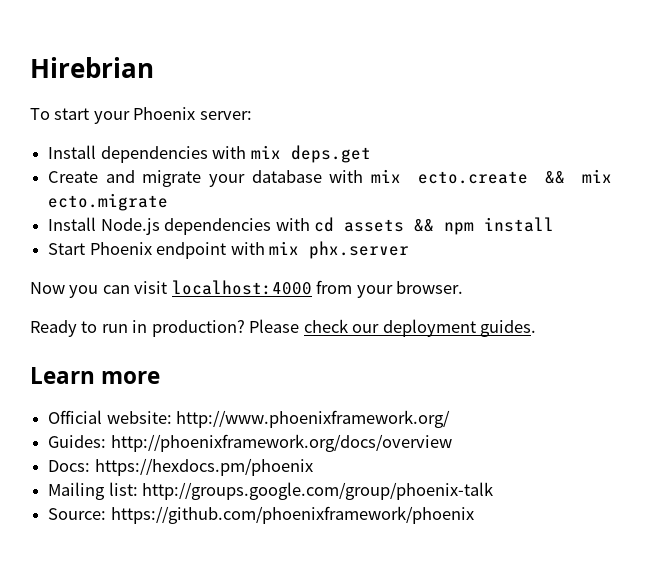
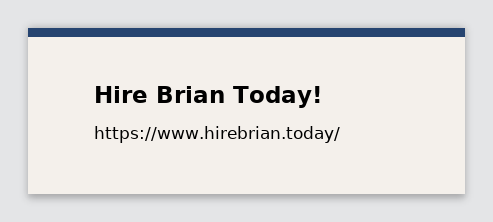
- Hirebrian
- To start your Phoenix server:
- Install dependencies with mix deps.get
- Create and migrate your database with mix ecto.create && mix ecto.migrate
- Install Node.js dependencies with cd assets && npm install
- Start Phoenix endpoint with mix phx.server
- Now you can visit localhost:4000 from your browser.
- Ready to run in production? Please check our deployment guides.
- Learn more
- Official website: http://www.phoenixframework.org/
- Guides: http://phoenixframework.org/docs/overview
- Docs: https://hexdocs.pm/phoenix
- Mailing list: http://groups.google.com/group/phoenix-talk
- Source: https://github.com/phoenixframework/phoenix
+ Hire Brian Today!
+ https://www.hirebrian.today/

